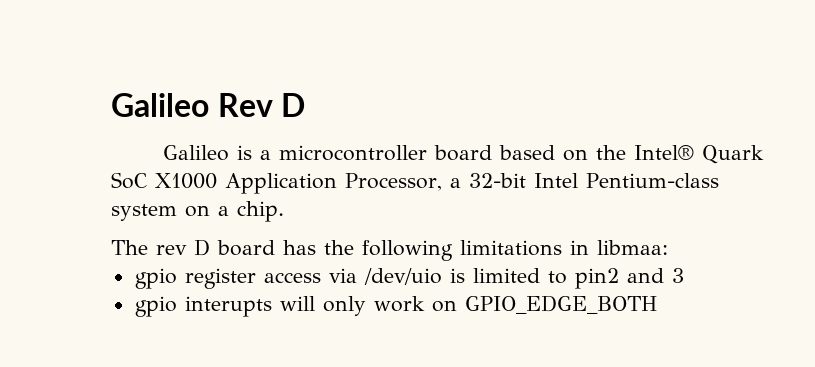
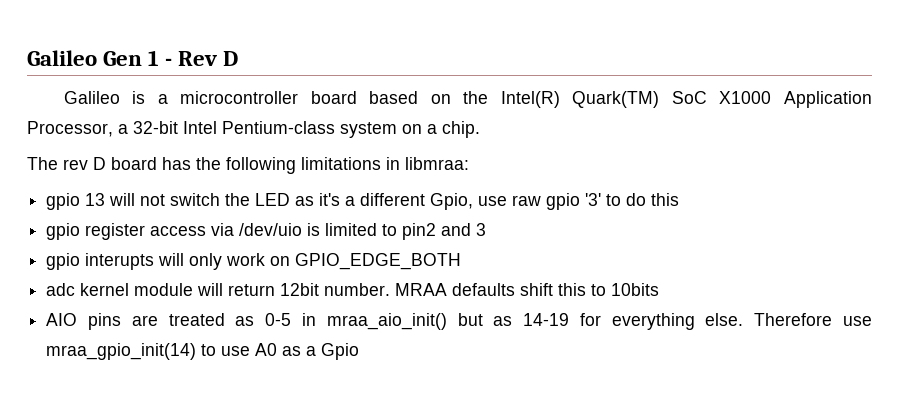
- Galileo Rev D
+ Galileo Gen 1 - Rev D
- Galileo is a microcontroller board based on the Intel® Quark SoC X1000 Application Processor, a 32-bit Intel Pentium-class system on a chip.
+ Galileo is a microcontroller board based on the Intel(R) Quark(TM) SoC X1000 Application Processor, a 32-bit Intel Pentium-class system on a chip.
- The rev D board has the following limitations in libmaa:
+ The rev D board has the following limitations in libmraa:
+ gpio 13 will not switch the LED as it's a different Gpio, use raw gpio '3' to do this
+ adc kernel module will return 12bit number. MRAA defaults shift this to 10bits
+ AIO pins are treated as 0-5 in mraa_aio_init() but as 14-19 for everything else. Therefore use mraa_gpio_init(14) to use A0 as a Gpio

